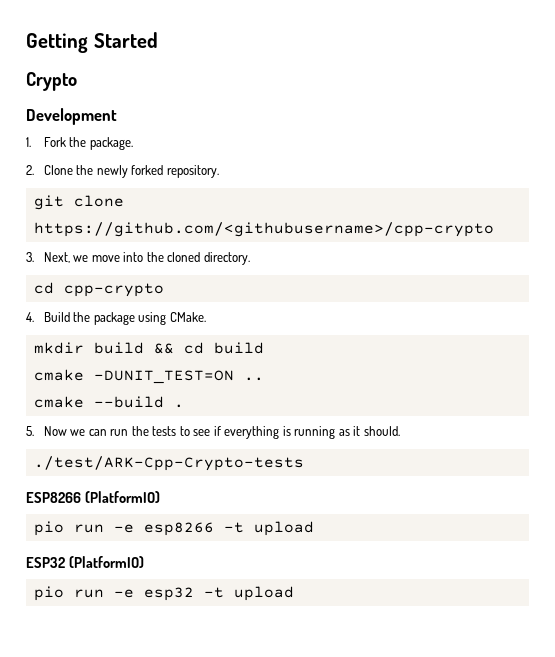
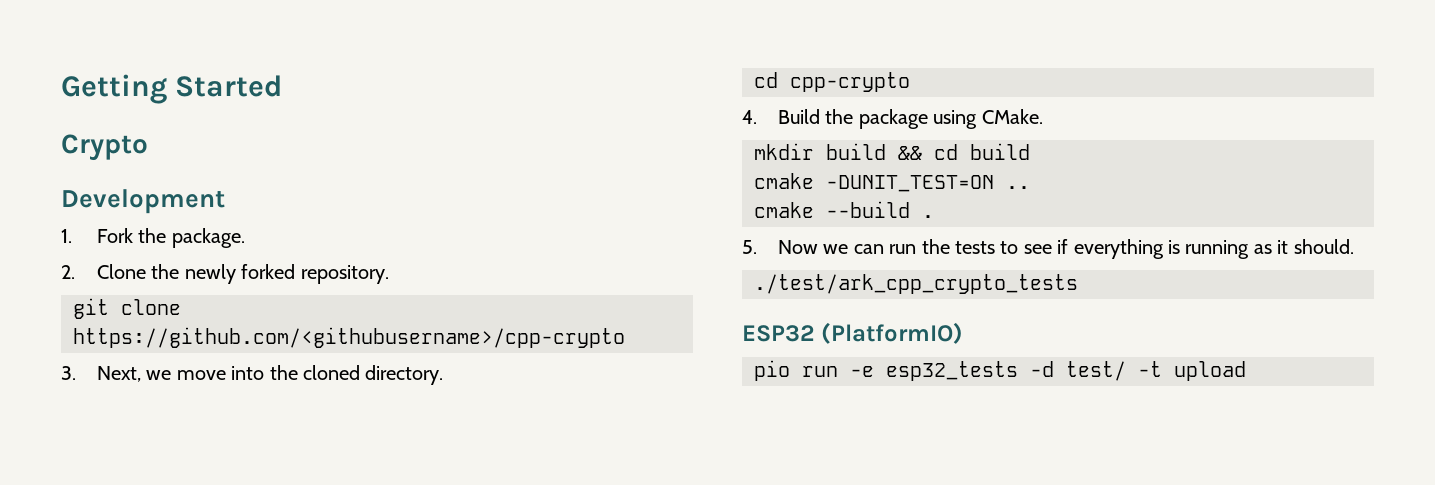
- ./test/ARK-Cpp-Crypto-tests
- ESP8266 (PlatformIO)
- pio run -e esp8266 -t upload
+ ./test/ark_cpp_crypto_tests
- pio run -e esp32 -t upload
+ pio run -e esp32_tests -d test/ -t upload

